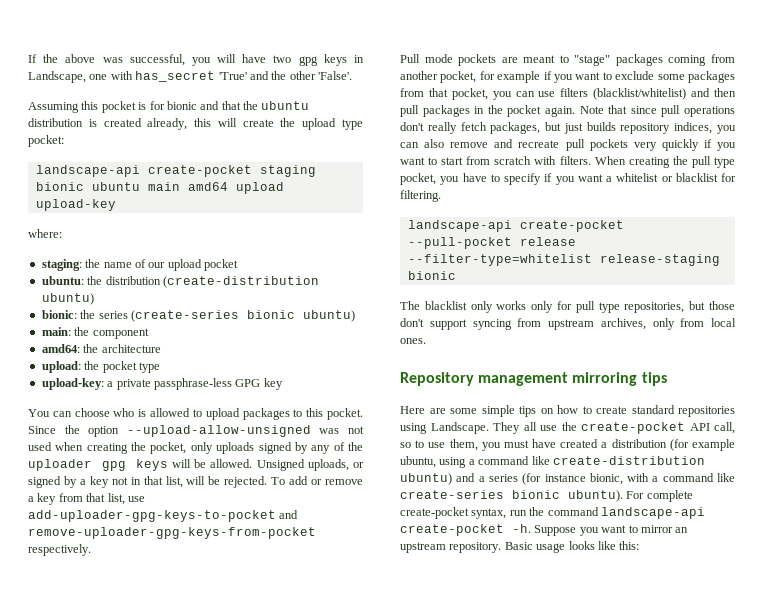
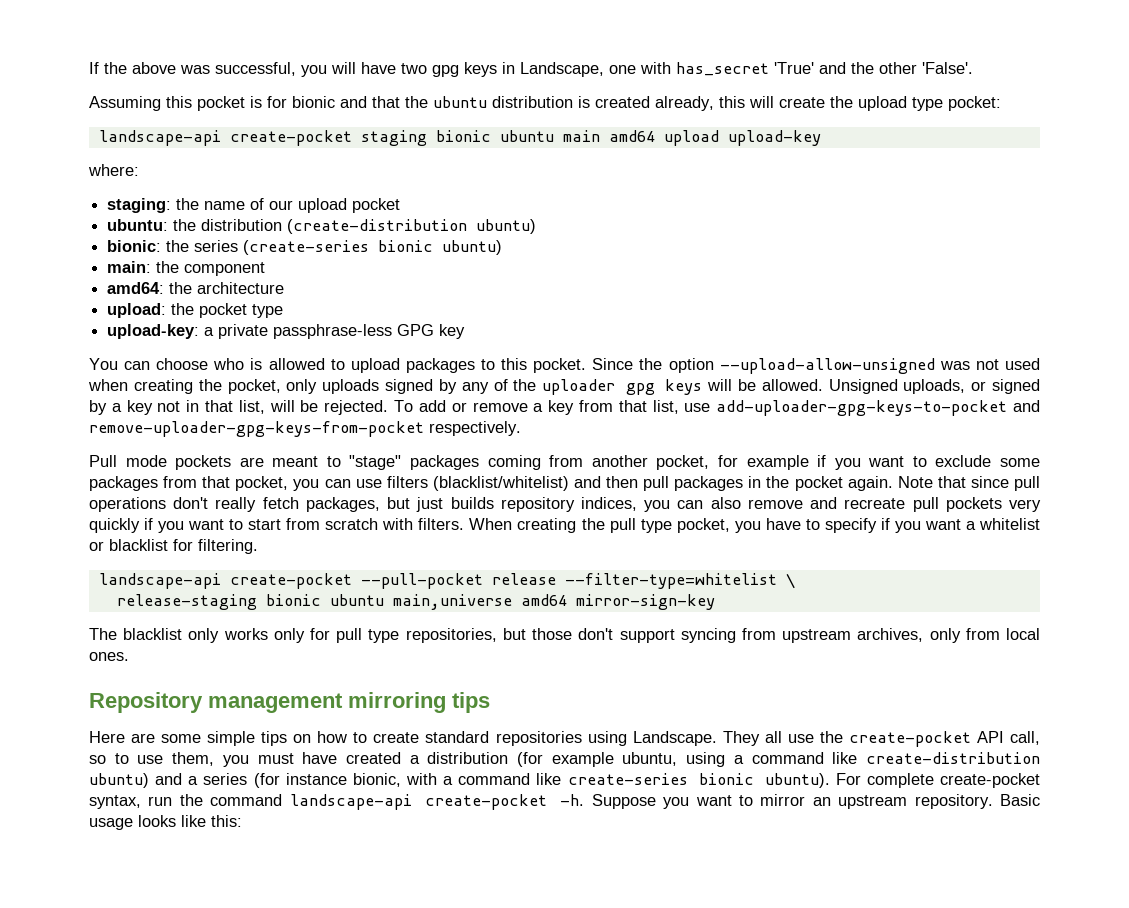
- landscape-api create-pocket --pull-pocket release --filter-type=whitelist release-staging bionic
+ landscape-api create-pocket --pull-pocket release --filter-type=whitelist \
+ release-staging bionic ubuntu main,universe amd64 mirror-sign-key

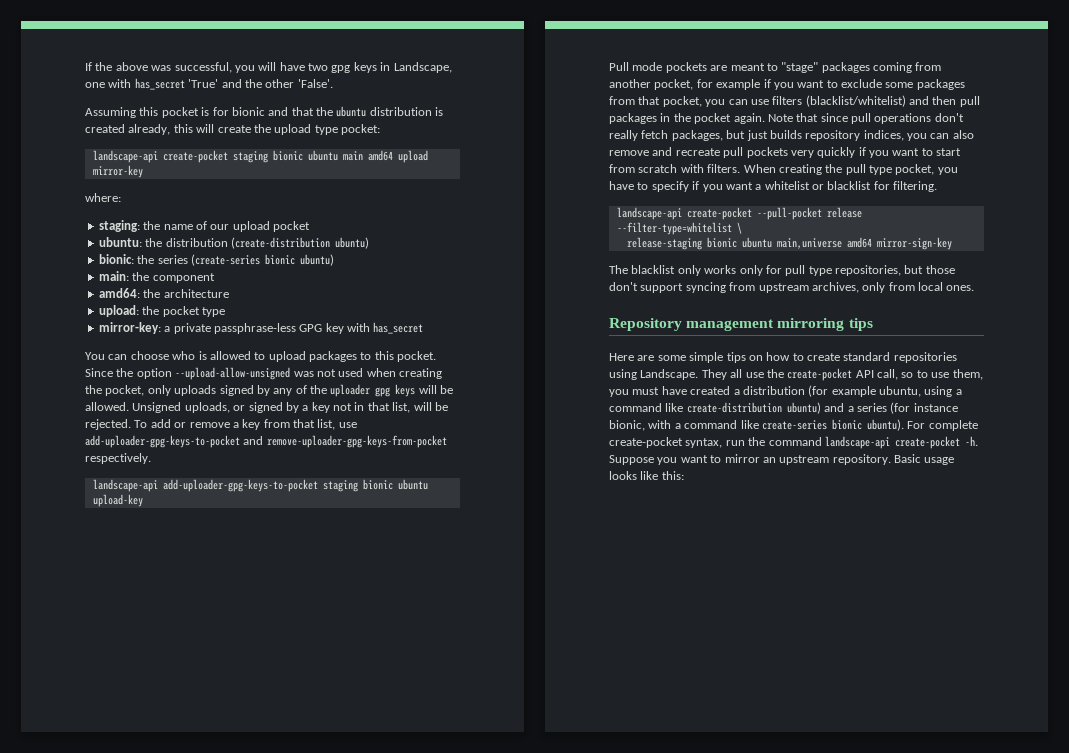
- landscape-api create-pocket staging bionic ubuntu main amd64 upload upload-key
+ landscape-api create-pocket staging bionic ubuntu main amd64 upload mirror-key
- upload-key: a private passphrase-less GPG key
+ mirror-key: a private passphrase-less GPG key with has_secret
+ landscape-api add-uploader-gpg-keys-to-pocket staging bionic ubuntu upload-key

